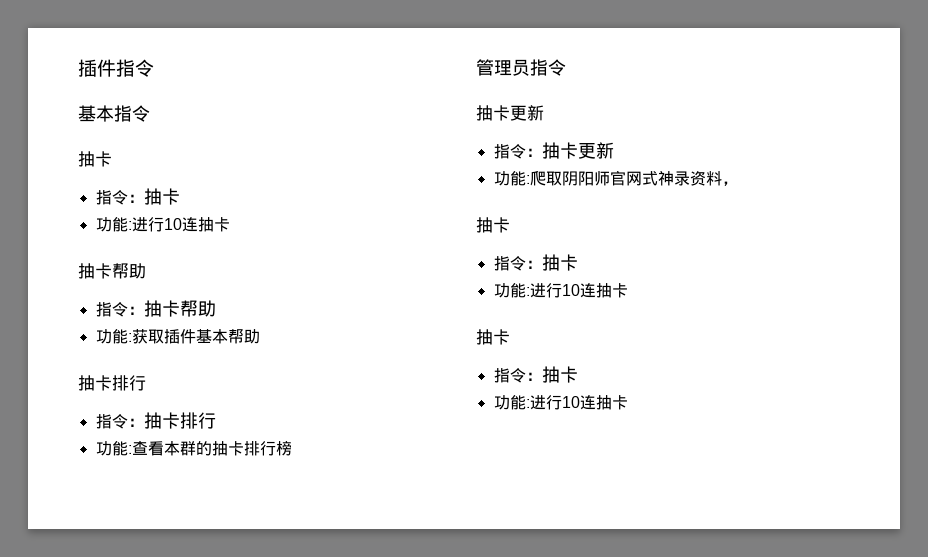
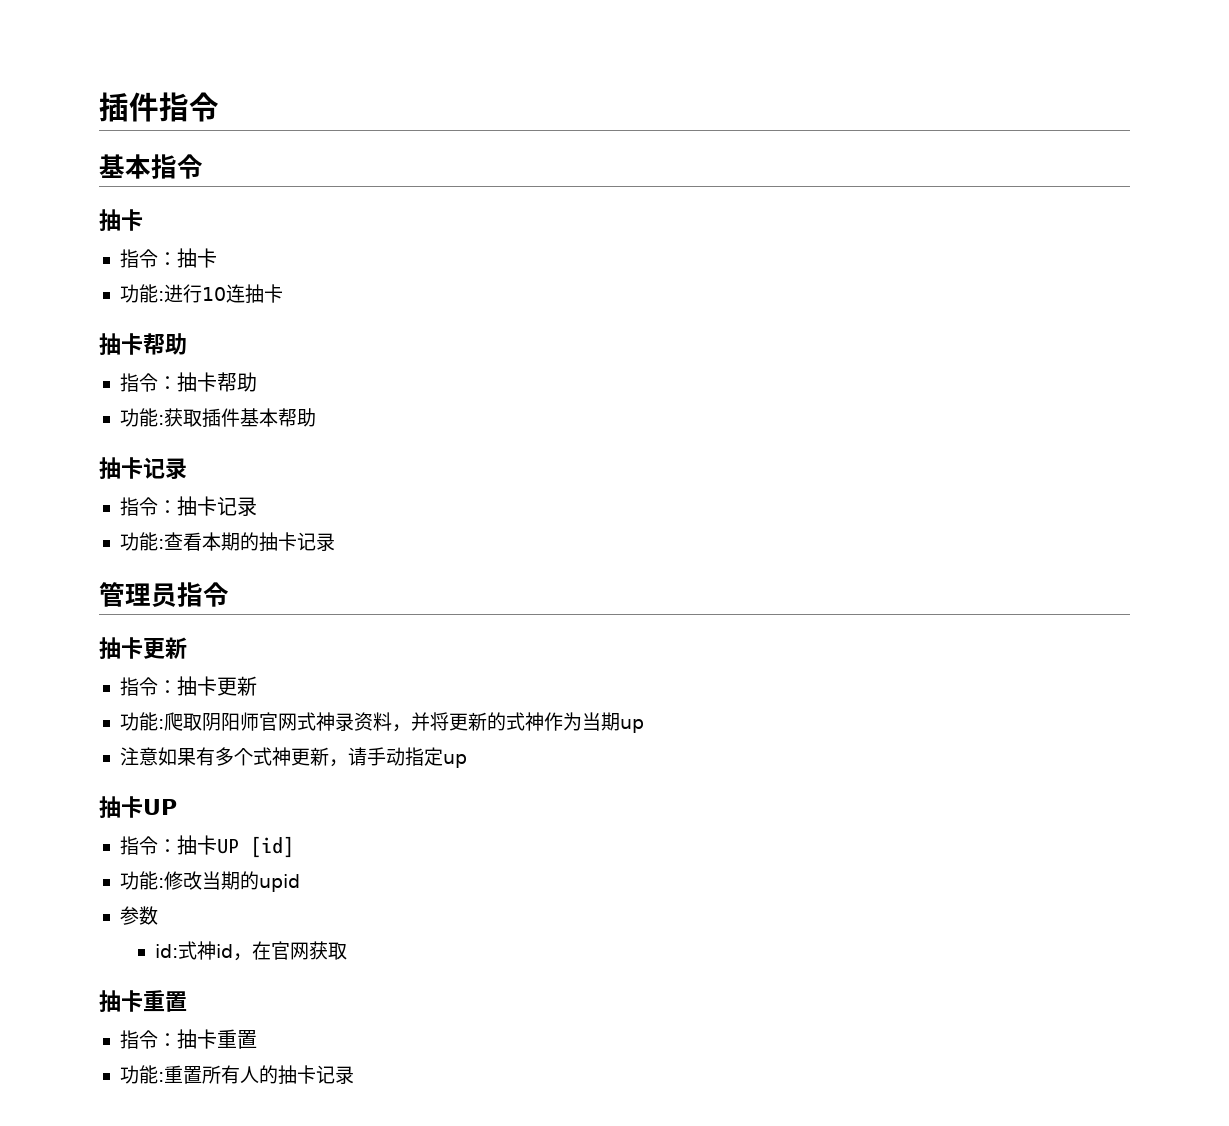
  功能:获取插件基本帮助
- 抽卡排行
- 指令：抽卡排行
+ 抽卡记录
+ 指令：抽卡记录
- 功能:查看本群的抽卡排行榜
+ 功能:查看本期的抽卡记录
- 功能:爬取阴阳师官网式神录资料，
- 抽卡
- 指令：抽卡
- 功能:进行10连抽卡
- 抽卡
- 指令：抽卡
- 功能:进行10连抽卡
+ 功能:爬取阴阳师官网式神录资料，并将更新的式神作为当期up
+ 注意如果有多个式神更新，请手动指定up
+ 抽卡UP
+ 指令：抽卡UP [id]
+ 功能:修改当期的upid
+ 参数
+ id:式神id，在官网获取
+ 抽卡重置
+ 指令：抽卡重置
+ 功能:重置所有人的抽卡记录

